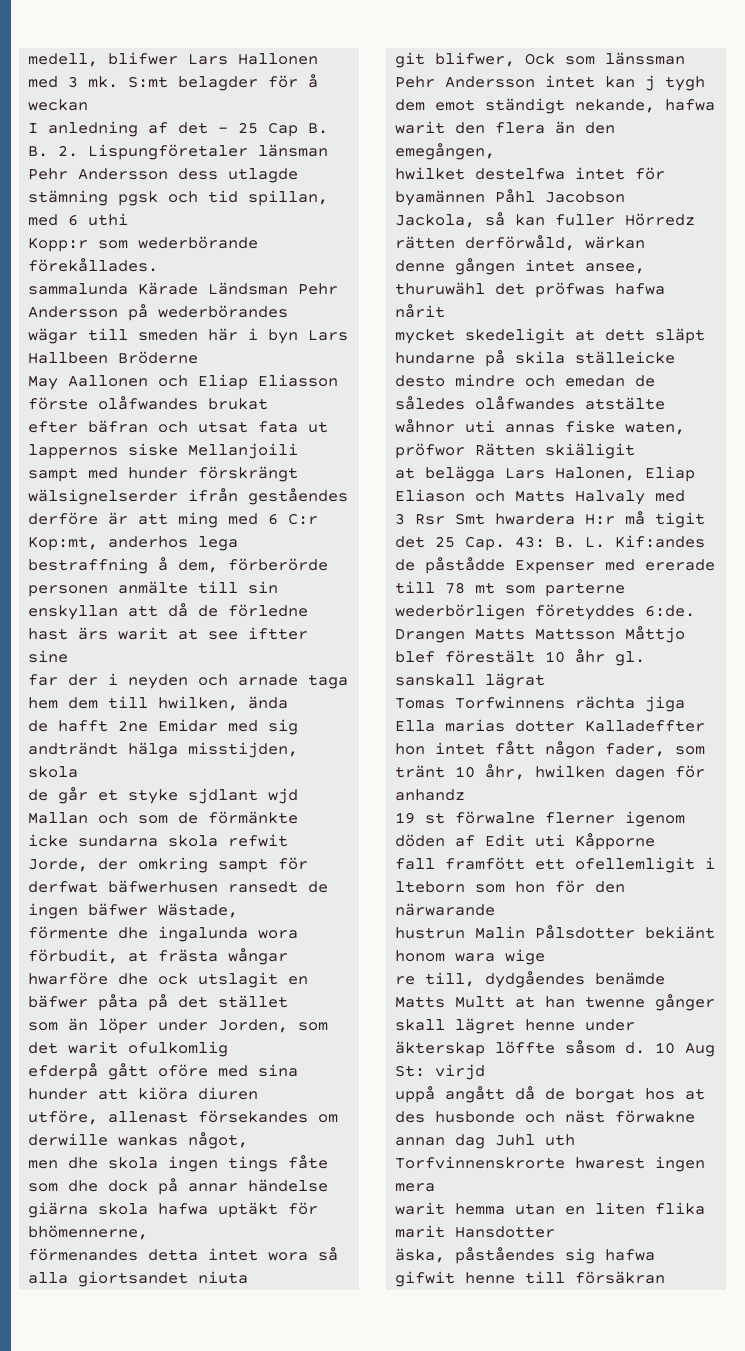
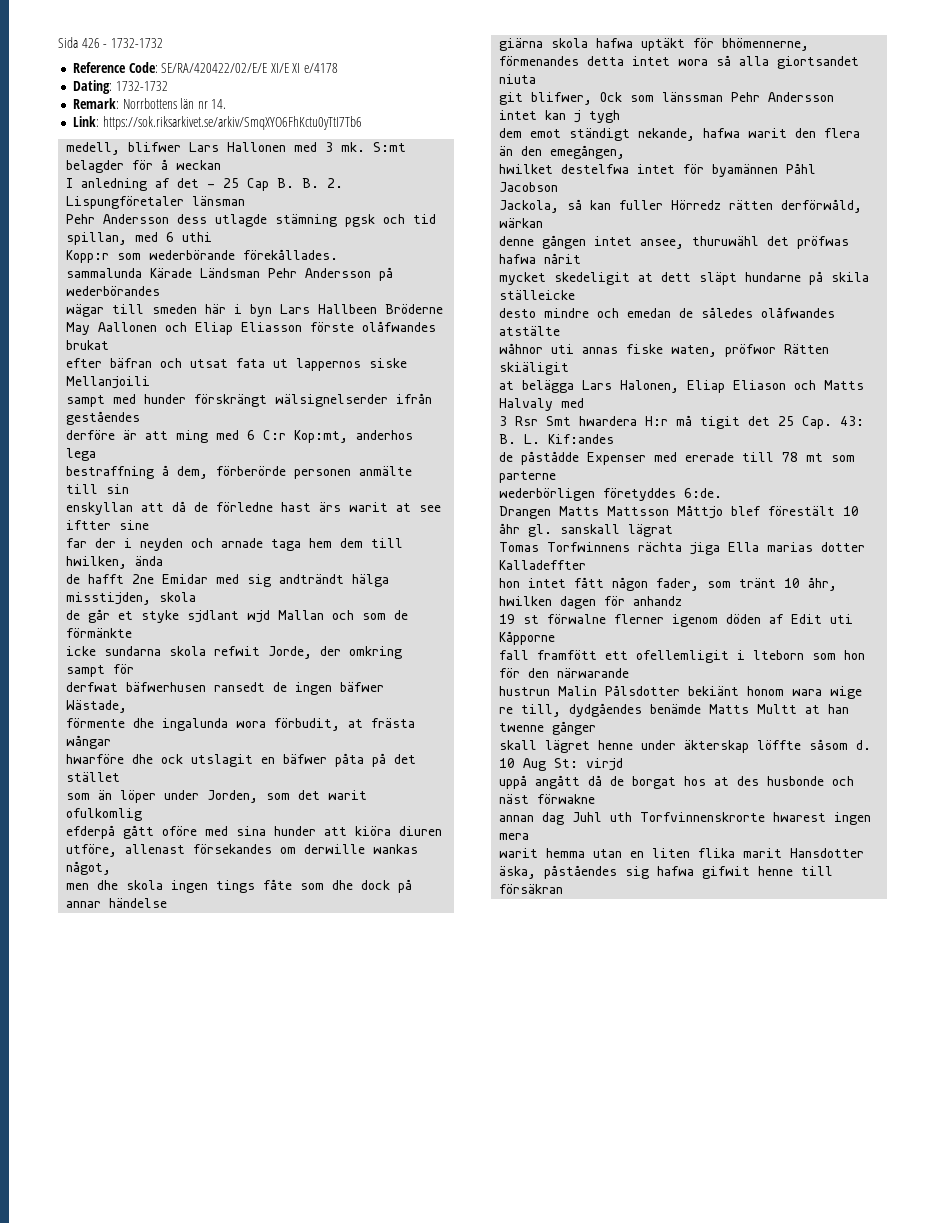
+ Sida 426 - 1732-1732
+ Reference Code: SE/RA/420422/02/E/E XI/E XI e/4178
+ Dating: 1732-1732
+ Remark: Norrbottens län nr 14.
+ Link: https://sok.riksarkivet.se/arkiv/SmqXYO6FhKctu0yTtI7Tb6

